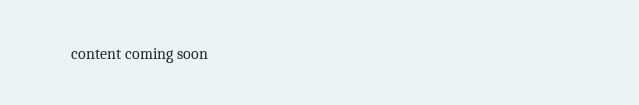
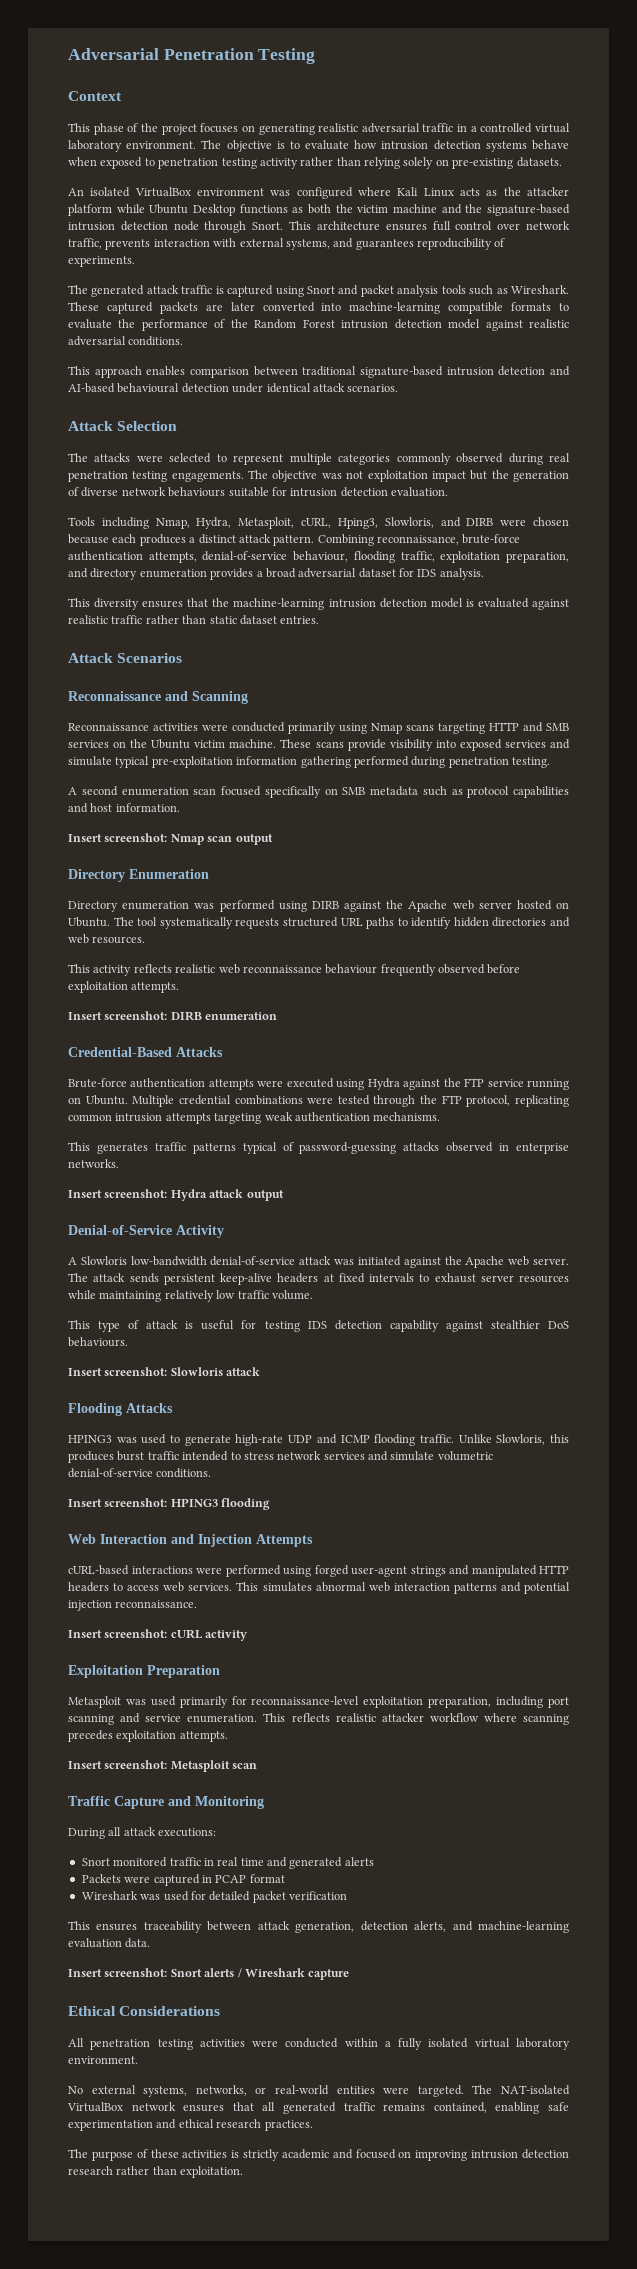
- content coming soon
+ Adversarial Penetration Testing
+ Context
+ This phase of the project focuses on generating realistic adversarial traffic in a controlled virtual laboratory environment. The objective is to evaluate how intrusion detection systems behave when exposed to penetration testing activity rather than relying solely on pre-existing datasets.
+ An isolated VirtualBox environment was configured where Kali Linux acts as the attacker platform while Ubuntu Desktop functions as both the victim machine and the signature-based intrusion detection node through Snort. This architecture ensures full control over network traffic, prevents interaction with external systems, and guarantees reproducibility of experiments.
+ The generated attack traffic is captured using Snort and packet analysis tools such as Wireshark. These captured packets are later converted into machine-learning compatible formats to evaluate the performance of the Random Forest intrusion detection model against realistic adversarial conditions.
+ This approach enables comparison between traditional signature-based intrusion detection and AI-based behavioural detection under identical attack scenarios.
+ Attack Selection
+ The attacks were selected to represent multiple categories commonly observed during real penetration testing engagements. The objective was not exploitation impact but the generation of diverse network behaviours suitable for intrusion detection evaluation.
+ Tools including Nmap, Hydra, Metasploit, cURL, Hping3, Slowloris, and DIRB were chosen because each produces a distinct attack pattern. Combining reconnaissance, brute-force authentication attempts, denial-of-service behaviour, flooding traffic, exploitation preparation, and directory enumeration provides a broad adversarial dataset for IDS analysis.
+ This diversity ensures that the machine-learning intrusion detection model is evaluated against realistic traffic rather than static dataset entries.
+ Attack Scenarios
+ Reconnaissance and Scanning
+ Reconnaissance activities were conducted primarily using Nmap scans targeting HTTP and SMB services on the Ubuntu victim machine. These scans provide visibility into exposed services and simulate typical pre-exploitation information gathering performed during penetration testing.
+ A second enumeration scan focused specifically on SMB metadata such as protocol capabilities and host information.
+ Insert screenshot: Nmap scan output
+ Directory Enumeration
+ Directory enumeration was performed using DIRB against the Apache web server hosted on Ubuntu. The tool systematically requests structured URL paths to identify hidden directories and web resources.
+ This activity reflects realistic web reconnaissance behaviour frequently observed before exploitation attempts.
+ Insert screenshot: DIRB enumeration
+ Credential-Based Attacks
+ Brute-force authentication attempts were executed using Hydra against the FTP service running on Ubuntu. Multiple credential combinations were tested through the FTP protocol, replicating common intrusion attempts targeting weak authentication mechanisms.
+ This generates traffic patterns typical of password-guessing attacks observed in enterprise networks.
+ Insert screenshot: Hydra attack output
+ Denial-of-Service Activity
+ A Slowloris low-bandwidth denial-of-service attack was initiated against the Apache web server. The attack sends persistent keep-alive headers at fixed intervals to exhaust server resources while maintaining relatively low traffic volume.
+ This type of attack is useful for testing IDS detection capability against stealthier DoS behaviours.
+ Insert screenshot: Slowloris attack
+ Flooding Attacks
+ HPING3 was used to generate high-rate UDP and ICMP flooding traffic. Unlike Slowloris, this produces burst traffic intended to stress network services and simulate volumetric denial-of-service conditions.
+ Insert screenshot: HPING3 flooding
+ Web Interaction and Injection Attempts
+ cURL-based interactions were performed using forged user-agent strings and manipulated HTTP headers to access web services. This simulates abnormal web interaction patterns and potential injection reconnaissance.
+ Insert screenshot: cURL activity
+ Exploitation Preparation
+ Metasploit was used primarily for reconnaissance-level exploitation preparation, including port scanning and service enumeration. This reflects realistic attacker workflow where scanning precedes exploitation attempts.
+ Insert screenshot: Metasploit scan
+ Traffic Capture and Monitoring
+ During all attack executions:
+ Snort monitored traffic in real time and generated alerts
+ Packets were captured in PCAP format
+ Wireshark was used for detailed packet verification
+ This ensures traceability between attack generation, detection alerts, and machine-learning evaluation data.
+ Insert screenshot: Snort alerts / Wireshark capture
+ Ethical Considerations
+ All penetration testing activities were conducted within a fully isolated virtual laboratory environment.
+ No external systems, networks, or real-world entities were targeted. The NAT-isolated VirtualBox network ensures that all generated traffic remains contained, enabling safe experimentation and ethical research practices.
+ The purpose of these activities is strictly academic and focused on improving intrusion detection research rather than exploitation.

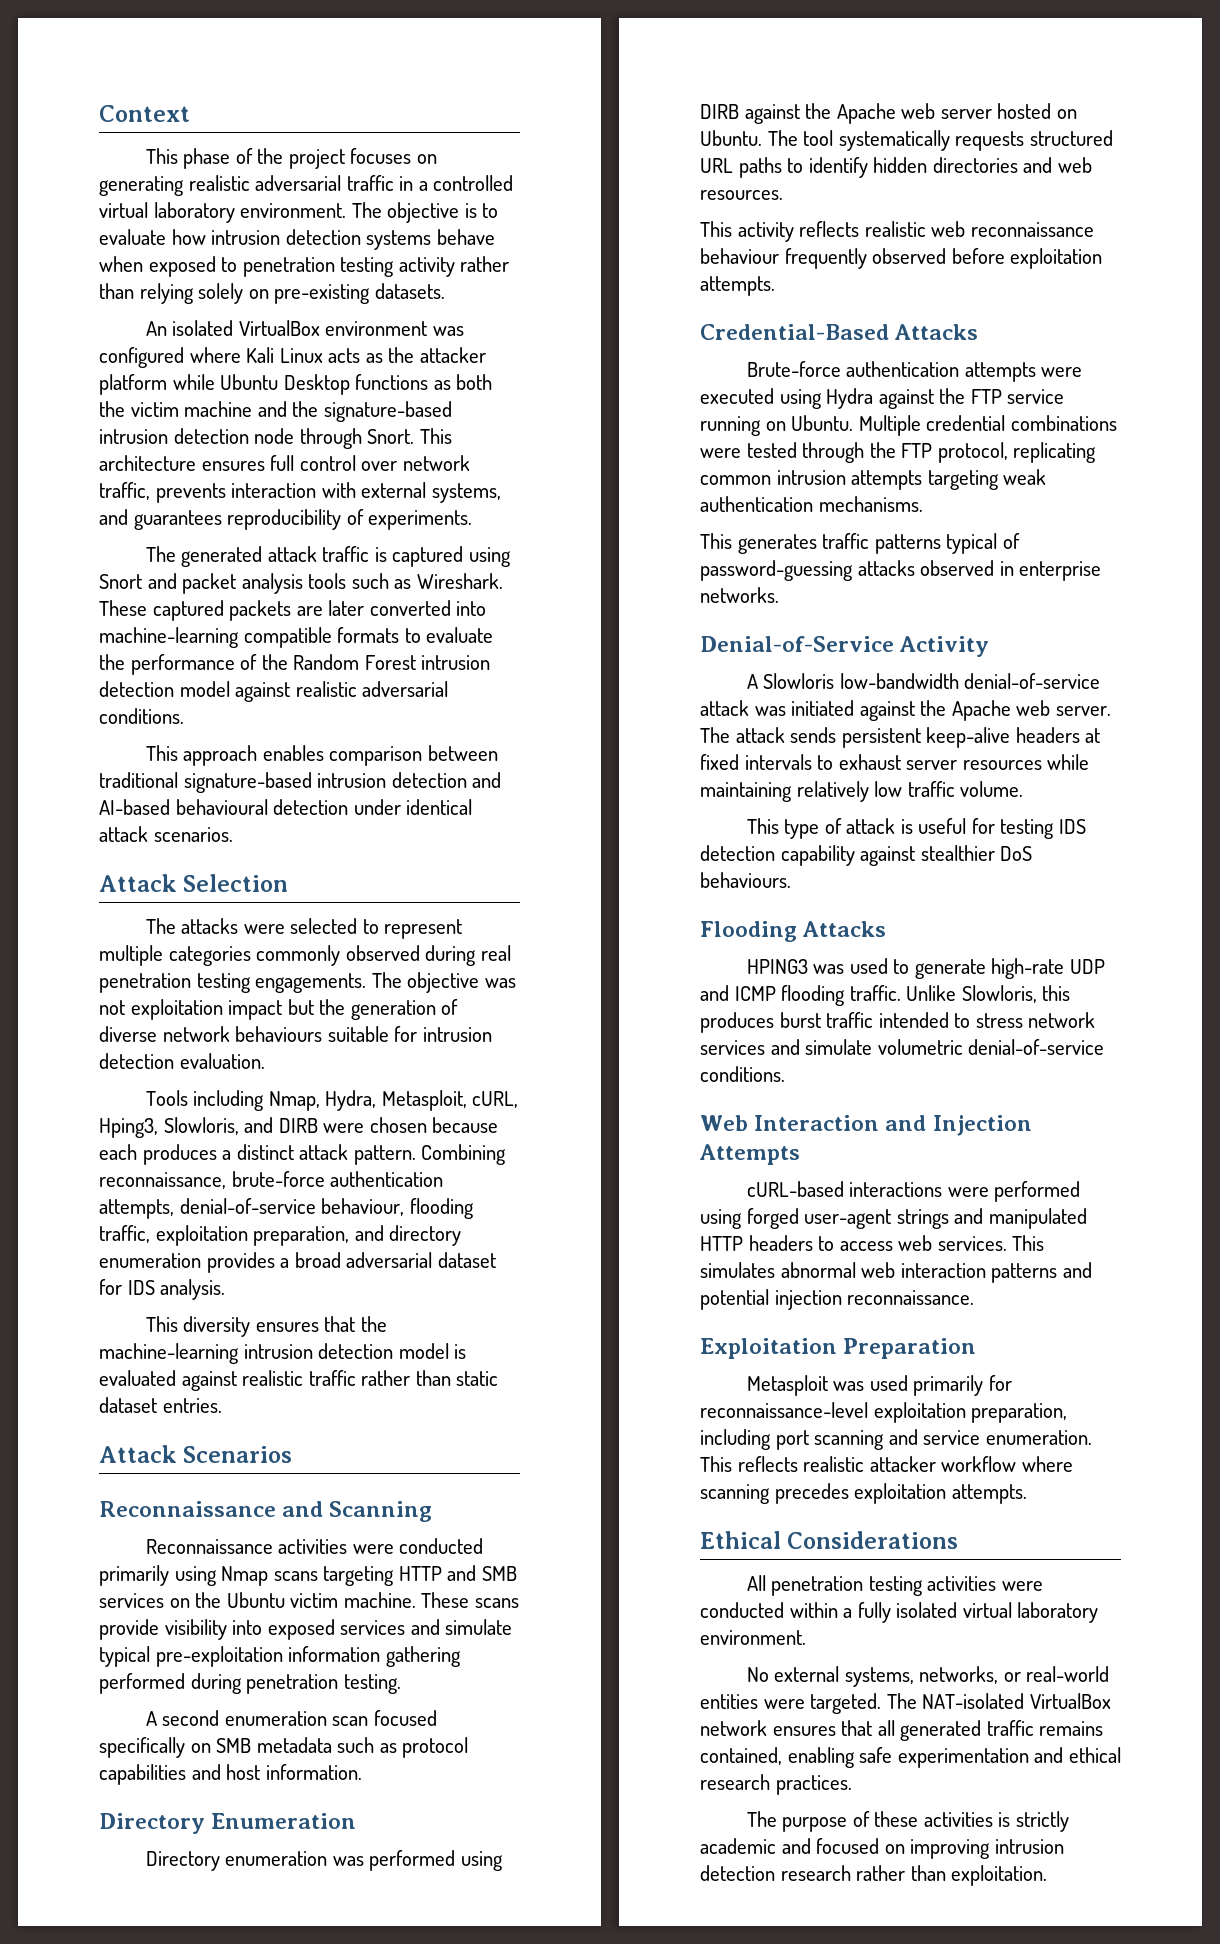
- Adversarial Penetration Testing
- Insert screenshot: Nmap scan output
- Insert screenshot: DIRB enumeration
- Insert screenshot: Hydra attack output
- Insert screenshot: Slowloris attack
- Insert screenshot: HPING3 flooding
- Insert screenshot: cURL activity
- Insert screenshot: Metasploit scan
- Traffic Capture and Monitoring
- During all attack executions:
- Snort monitored traffic in real time and generated alerts
- Packets were captured in PCAP format
- Wireshark was used for detailed packet verification
- This ensures traceability between attack generation, detection alerts, and machine-learning evaluation data.
- Insert screenshot: Snort alerts / Wireshark capture

